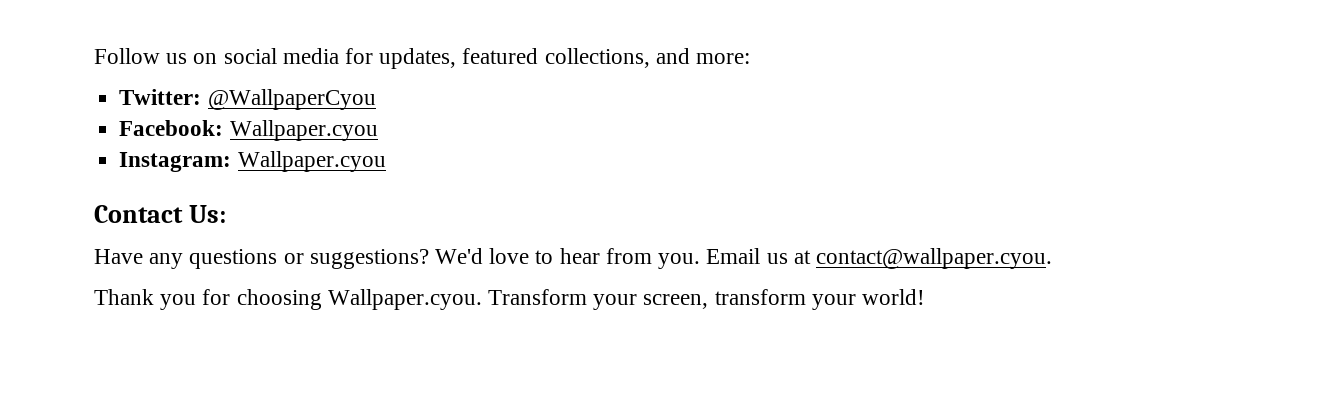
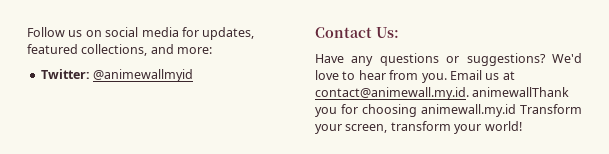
- Twitter: @WallpaperCyou
- Facebook: Wallpaper.cyou
- Instagram: Wallpaper.cyou
+ Twitter: @animewallmyid
- Email us at contact@wallpaper.cyou.
- Thank you for choosing Wallpaper.cyou. Transform your screen, transform your world!
+ Email us at contact@animewall.my.id. animewallThank you for choosing animewall.my.id Transform your screen, transform your world!

